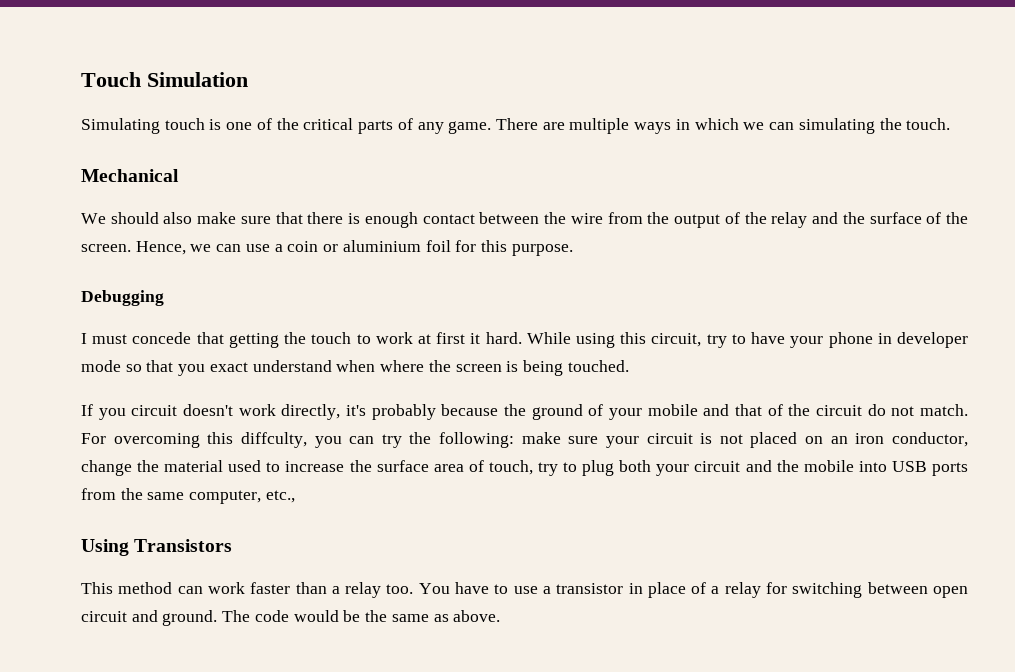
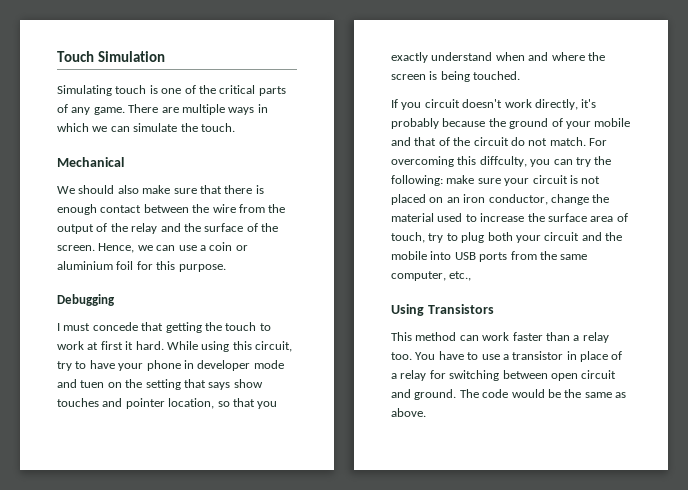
- There are multiple ways in which we can simulating the touch.
+ There are multiple ways in which we can simulate the touch.
- While using this circuit, try to have your phone in developer mode so that you exact understand when where the screen is being touched.
+ While using this circuit, try to have your phone in developer mode and tuen on the setting that says show touches and pointer location, so that you exactly understand when and where the screen is being touched.

